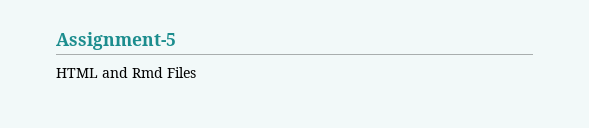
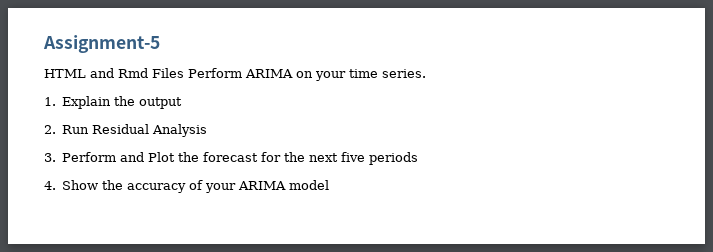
- HTML and Rmd Files
+ HTML and Rmd Files Perform ARIMA on your time series.
+ 1. Explain the output
+ 2. Run Residual Analysis
+ 3. Perform and Plot the forecast for the next five periods
+ 4. Show the accuracy of your ARIMA model

